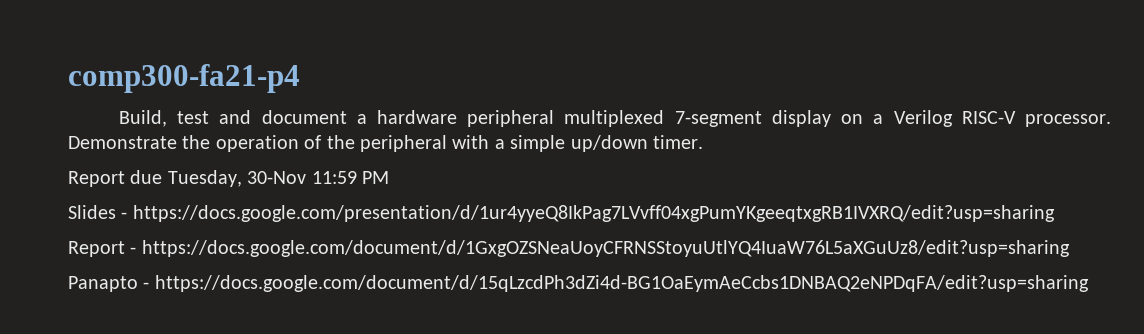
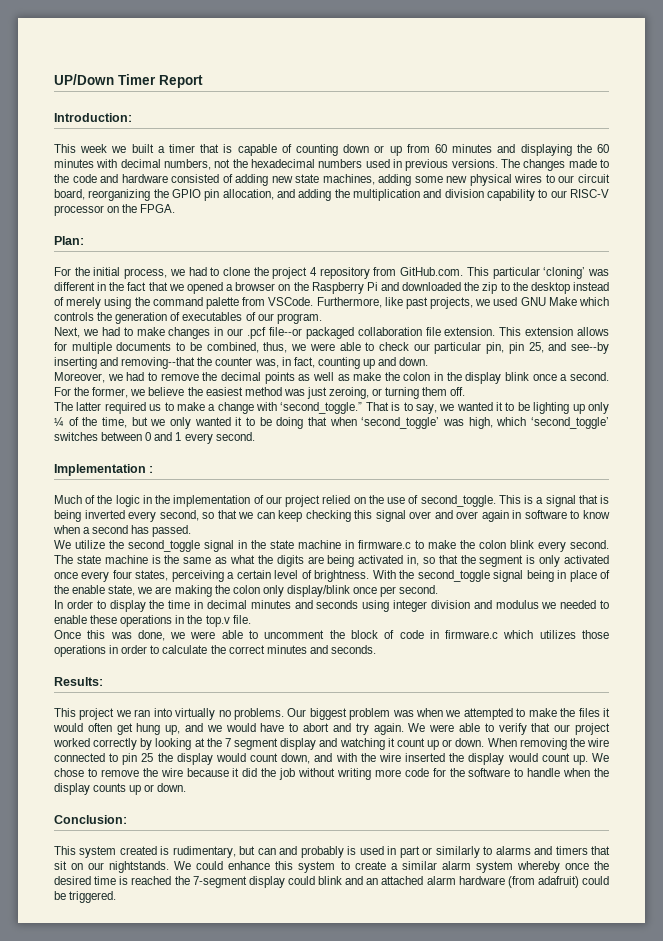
- comp300-fa21-p4
- Build, test and document a hardware peripheral multiplexed 7-segment display on a Verilog RISC-V processor. Demonstrate the operation of the peripheral with a simple up/down timer.
- Report due Tuesday, 30-Nov 11:59 PM
- Slides - https://docs.google.com/presentation/d/1ur4yyeQ8IkPag7LVvff04xgPumYKgeeqtxgRB1IVXRQ/edit?usp=sharing
- Report - https://docs.google.com/document/d/1GxgOZSNeaUoyCFRNSStoyuUtlYQ4IuaW76L5aXGuUz8/edit?usp=sharing
- Panapto - https://docs.google.com/document/d/15qLzcdPh3dZi4d-BG1OaEymAeCcbs1DNBAQ2eNPDqFA/edit?usp=sharing
+ UP/Down Timer Report
+ Introduction:
+ This week we built a timer that is capable of counting down or up from 60 minutes and displaying the 60 minutes with decimal numbers, not the hexadecimal numbers used in previous versions. The changes made to the code and hardware consisted of adding new state machines, adding some new physical wires to our circuit board, reorganizing the GPIO pin allocation, and adding the multiplication and division capability to our RISC-V processor on the FPGA.
+ Plan:
+ For the initial process, we had to clone the project 4 repository from GitHub.com. This particular ‘cloning’ was different in the fact that we opened a browser on the Raspberry Pi and downloaded the zip to the desktop instead of merely using the command palette from VSCode. Furthermore, like past projects, we used GNU Make which controls the generation of executables of our program.
+ Next, we had to make changes in our .pcf file--or packaged collaboration file extension. This extension allows for multiple documents to be combined, thus, we were able to check our particular pin, pin 25, and see--by inserting and removing--that the counter was, in fact, counting up and down.
+ Moreover, we had to remove the decimal points as well as make the colon in the display blink once a second. For the former, we believe the easiest method was just zeroing, or turning them off.
+ The latter required us to make a change with ‘second_toggle.” That is to say, we wanted it to be lighting up only ¼ of the time, but we only wanted it to be doing that when ‘second_toggle’ was high, which ‘second_toggle’ switches between 0 and 1 every second.
+ Implementation :
+ Much of the logic in the implementation of our project relied on the use of second_toggle. This is a signal that is being inverted every second, so that we can keep checking this signal over and over again in software to know when a second has passed.
+ We utilize the second_toggle signal in the state machine in firmware.c to make the colon blink every second. The state machine is the same as what the digits are being activated in, so that the segment is only activated once every four states, perceiving a certain level of brightness. With the second_toggle signal being in place of the enable state, we are making the colon only display/blink once per second.
+ In order to display the time in decimal minutes and seconds using integer division and modulus we needed to enable these operations in the top.v file.
+ Once this was done, we were able to uncomment the block of code in firmware.c which utilizes those operations in order to calculate the correct minutes and seconds.
+ Results:
+ This project we ran into virtually no problems. Our biggest problem was when we attempted to make the files it would often get hung up, and we would have to abort and try again. We were able to verify that our project worked correctly by looking at the 7 segment display and watching it count up or down. When removing the wire connected to pin 25 the display would count down, and with the wire inserted the display would count up. We chose to remove the wire because it did the job without writing more code for the software to handle when the display counts up or down.
+ Conclusion:
+ This system created is rudimentary, but can and probably is used in part or similarly to alarms and timers that sit on our nightstands. We could enhance this system to create a similar alarm system whereby once the desired time is reached the 7-segment display could blink and an attached alarm hardware (from adafruit) could be triggered.

